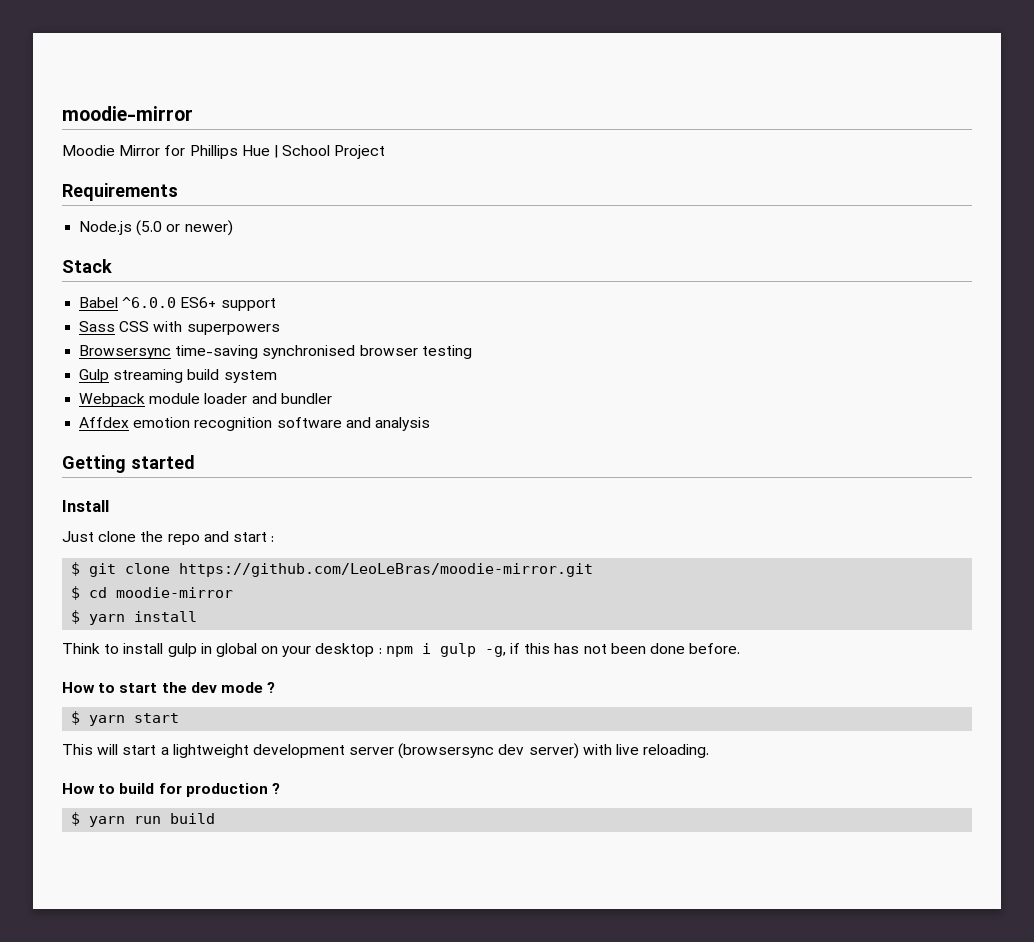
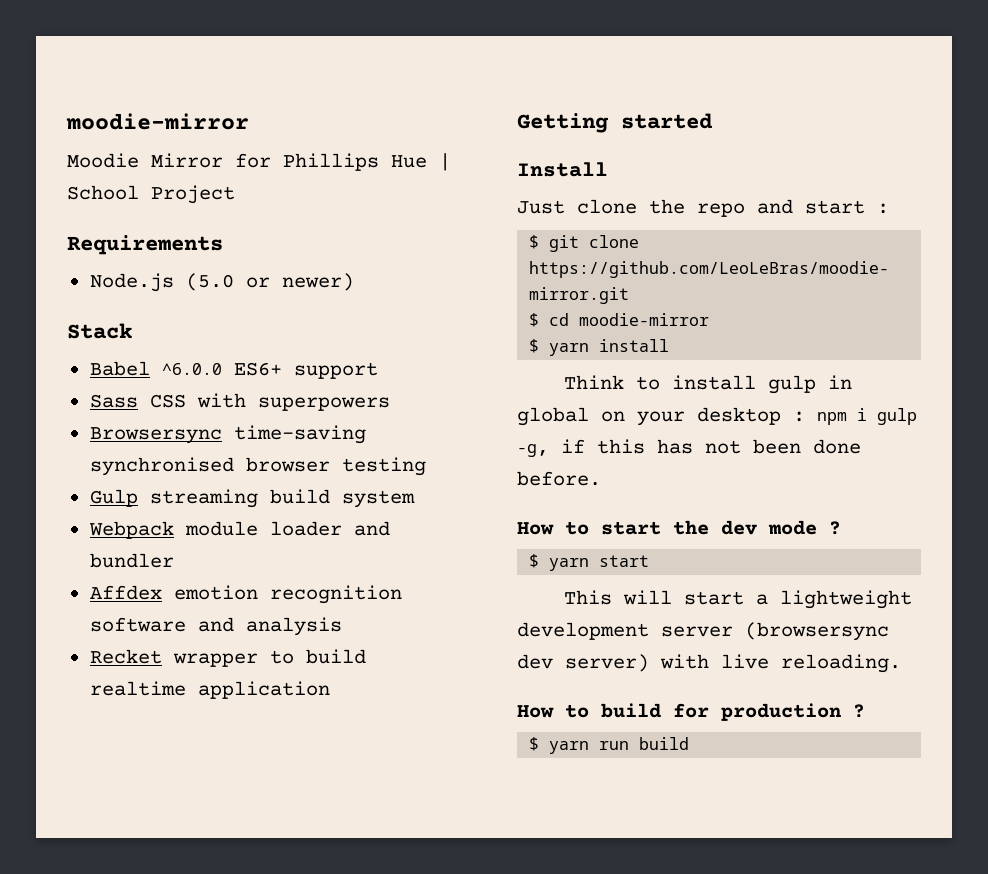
+ Recket wrapper to build realtime application

